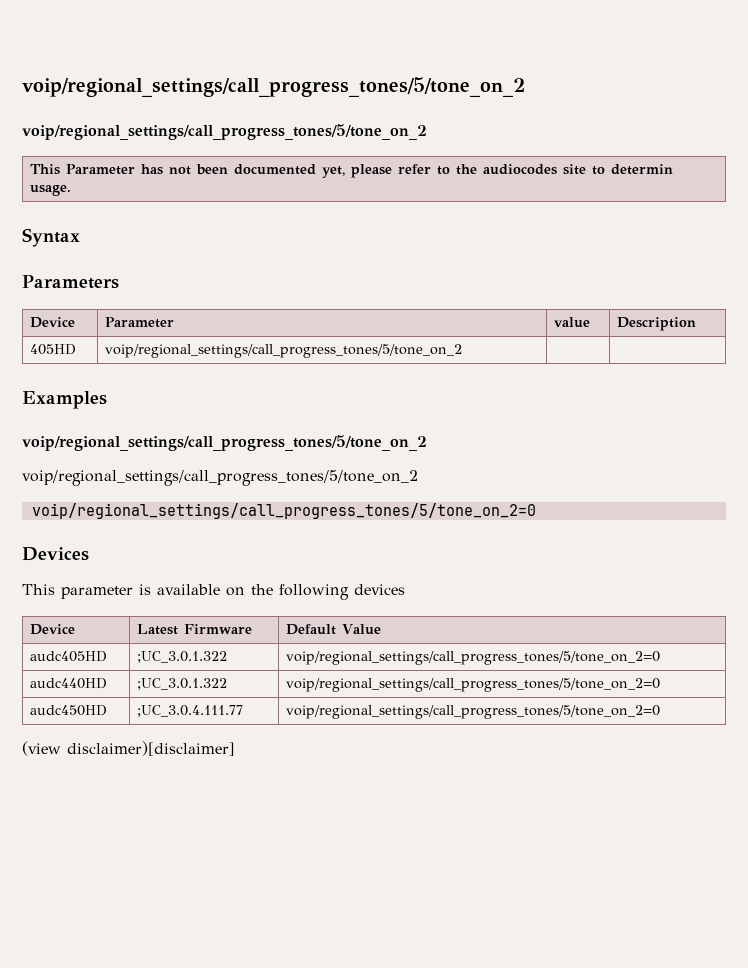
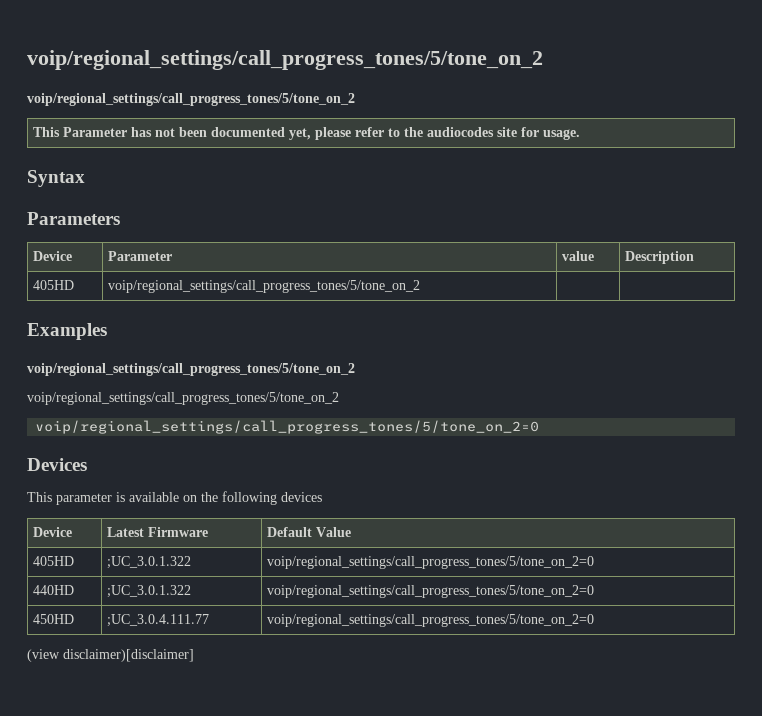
- This Parameter has not been documented yet, please refer to the audiocodes site to determin usage.
+ This Parameter has not been documented yet, please refer to the audiocodes site for usage.
- audc405HD | ;UC_3.0.1.322 | voip/regional_settings/call_progress_tones/5/tone_on_2=0
- audc440HD | ;UC_3.0.1.322 | voip/regional_settings/call_progress_tones/5/tone_on_2=0
- audc450HD | ;UC_3.0.4.111.77 | voip/regional_settings/call_progress_tones/5/tone_on_2=0
+ 405HD | ;UC_3.0.1.322 | voip/regional_settings/call_progress_tones/5/tone_on_2=0
+ 440HD | ;UC_3.0.1.322 | voip/regional_settings/call_progress_tones/5/tone_on_2=0
+ 450HD | ;UC_3.0.4.111.77 | voip/regional_settings/call_progress_tones/5/tone_on_2=0

